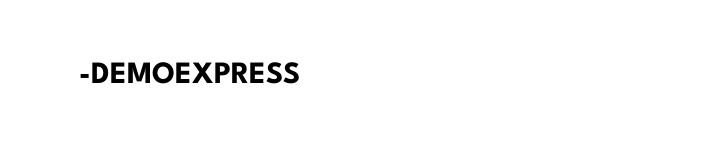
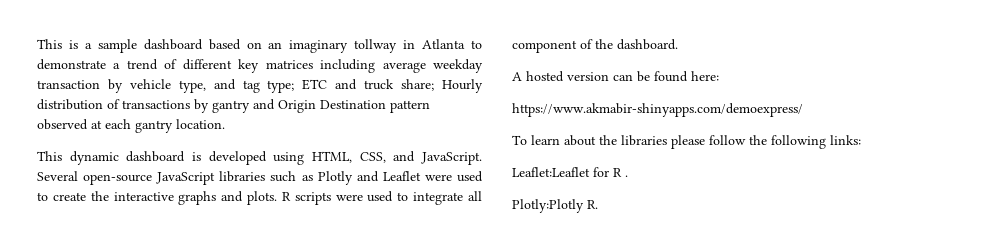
- -DEMOEXPRESS
+ This is a sample dashboard based on an imaginary tollway in Atlanta to demonstrate a trend of different key matrices including average weekday transaction by vehicle type, and tag type; ETC and truck share; Hourly distribution of transactions by gantry and Origin Destination pattern observed at each gantry location.
+ This dynamic dashboard is developed using HTML, CSS, and JavaScript. Several open-source JavaScript libraries such as Plotly and Leaflet were used to create the interactive graphs and plots. R scripts were used to integrate all component of the dashboard.
+ A hosted version can be found here:
+ https://www.akmabir-shinyapps.com/demoexpress/
+ To learn about the libraries please follow the following links:
+ Leaflet:Leaflet for R .
+ Plotly:Plotly R.

